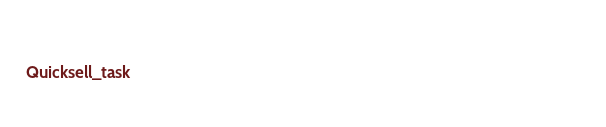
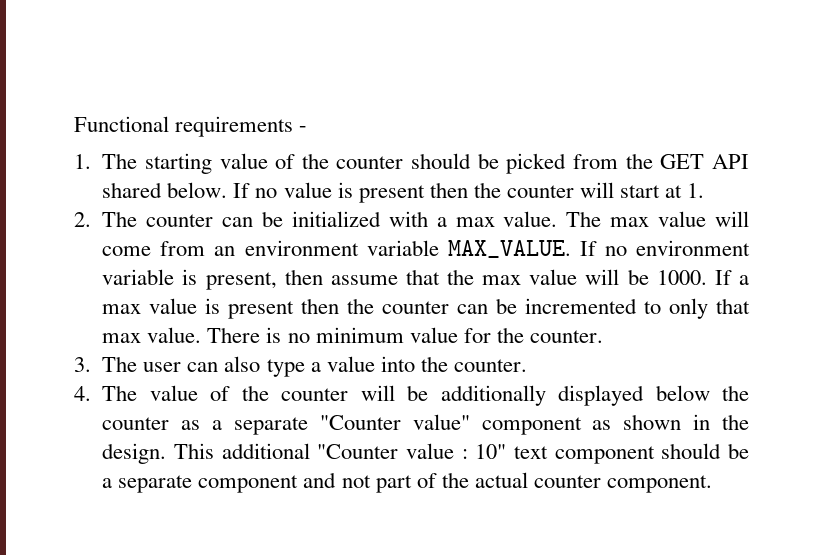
- Quicksell_task
+ Functional requirements -
+ 1. The starting value of the counter should be picked from the GET API shared below. If no value is present then the counter will start at 1.
+ 2. The counter can be initialized with a max value. The max value will come from an environment variable MAX_VALUE. If no environment variable is present, then assume that the max value will be 1000. If a max value is present then the counter can be incremented to only that max value. There is no minimum value for the counter.
+ 3. The user can also type a value into the counter.
+ 4. The value of the counter will be additionally displayed below the counter as a separate "Counter value" component as shown in the design. This additional "Counter value : 10" text component should be a separate component and not part of the actual counter component.

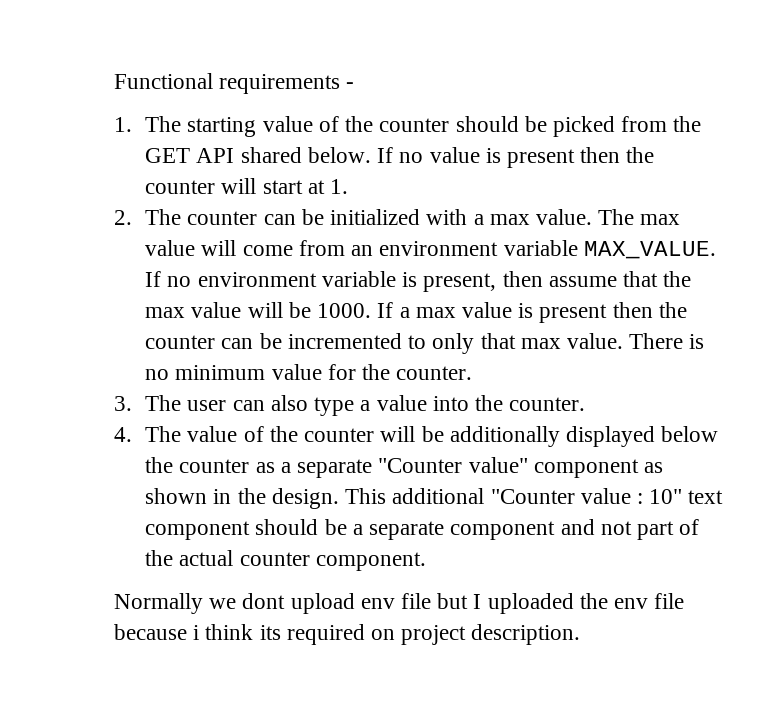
+ Normally we dont upload env file but I uploaded the env file because i think its required on project description.

